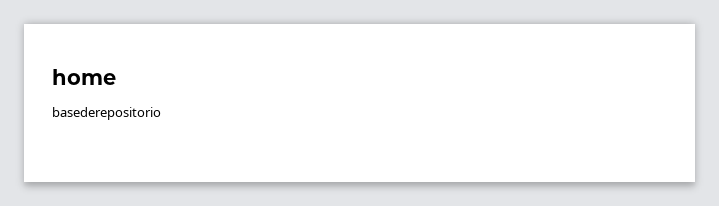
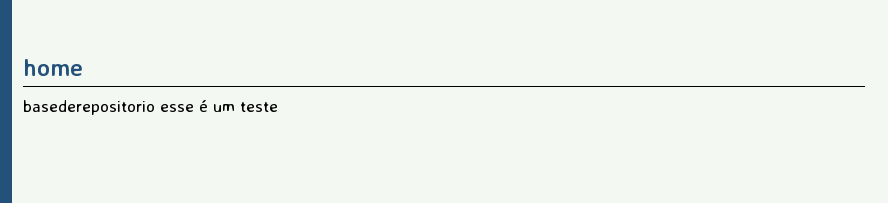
- basederepositorio
+ basederepositorio esse é um teste

